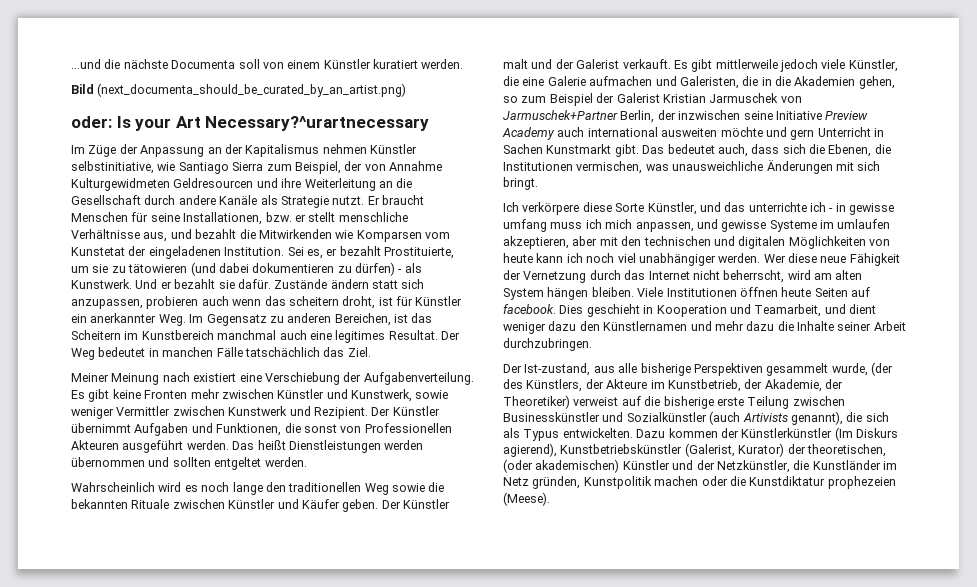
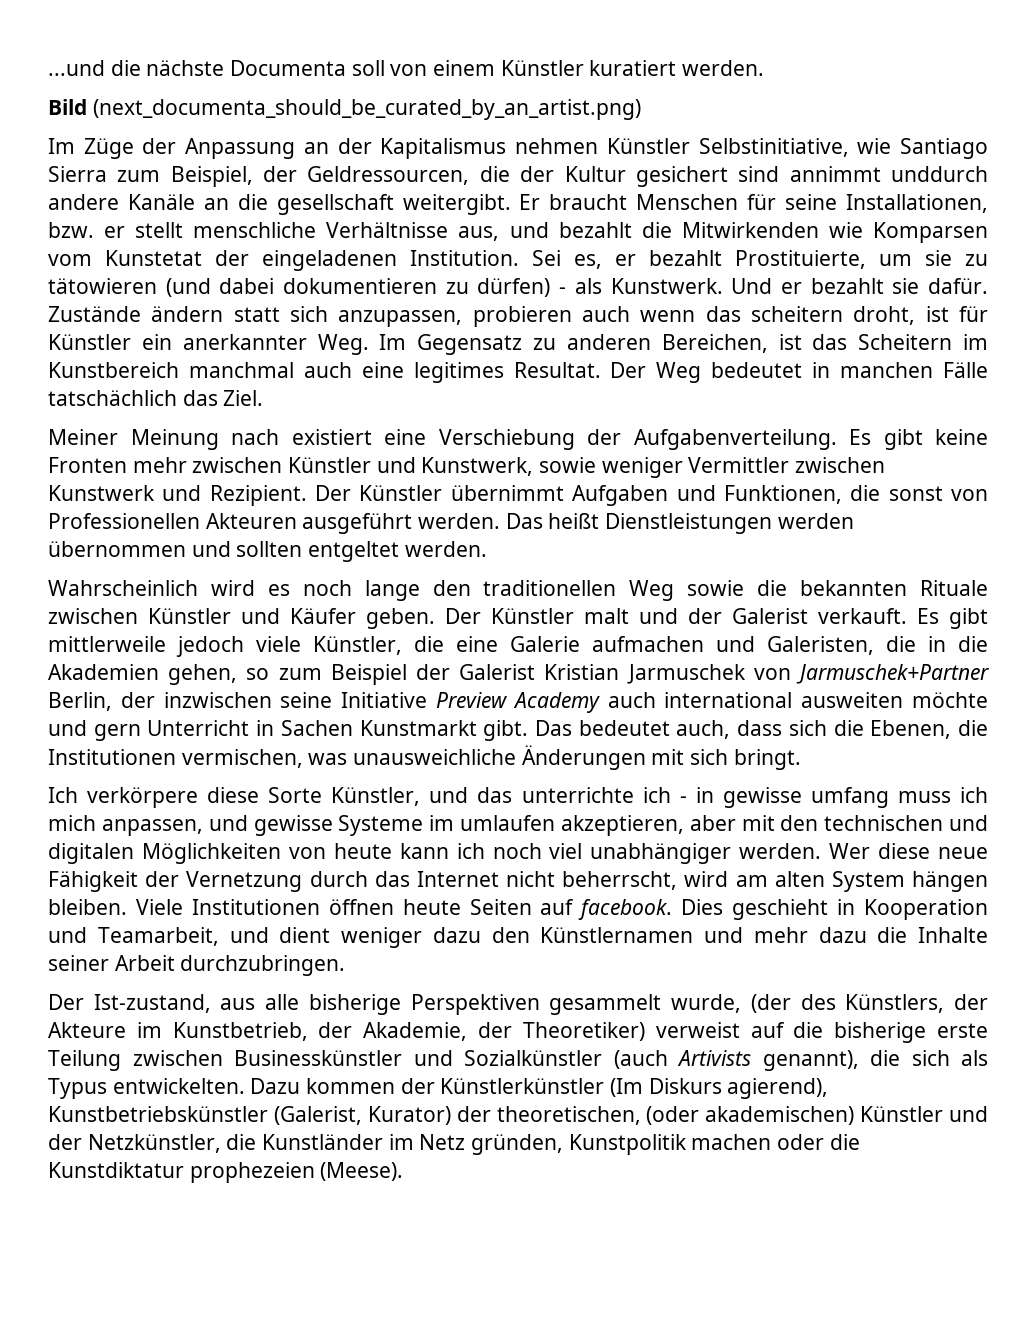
- oder: Is your Art Necessary?^urartnecessary
- Im Züge der Anpassung an der Kapitalismus nehmen Künstler selbstinitiative, wie Santiago Sierra zum Beispiel, der von Annahme Kulturgewidmeten Geldresourcen und ihre Weiterleitung an die Gesellschaft durch andere Kanäle als Strategie nutzt.
+ Im Züge der Anpassung an der Kapitalismus nehmen Künstler Selbstinitiative, wie Santiago Sierra zum Beispiel, der Geldressourcen, die der Kultur gesichert sind annimmt unddurch andere Kanäle an die gesellschaft weitergibt.

